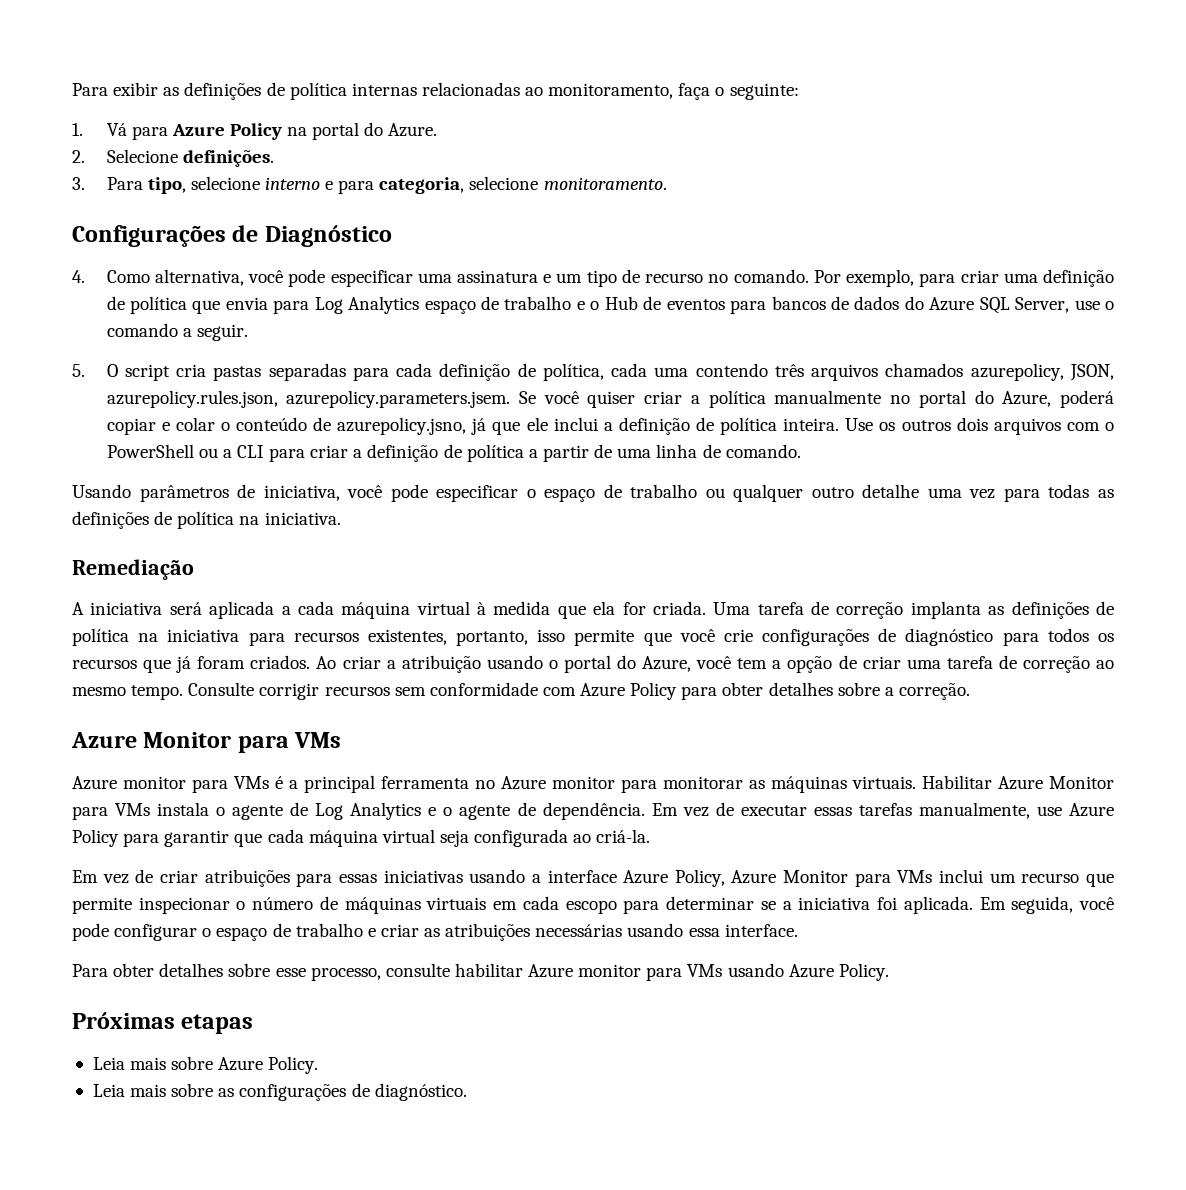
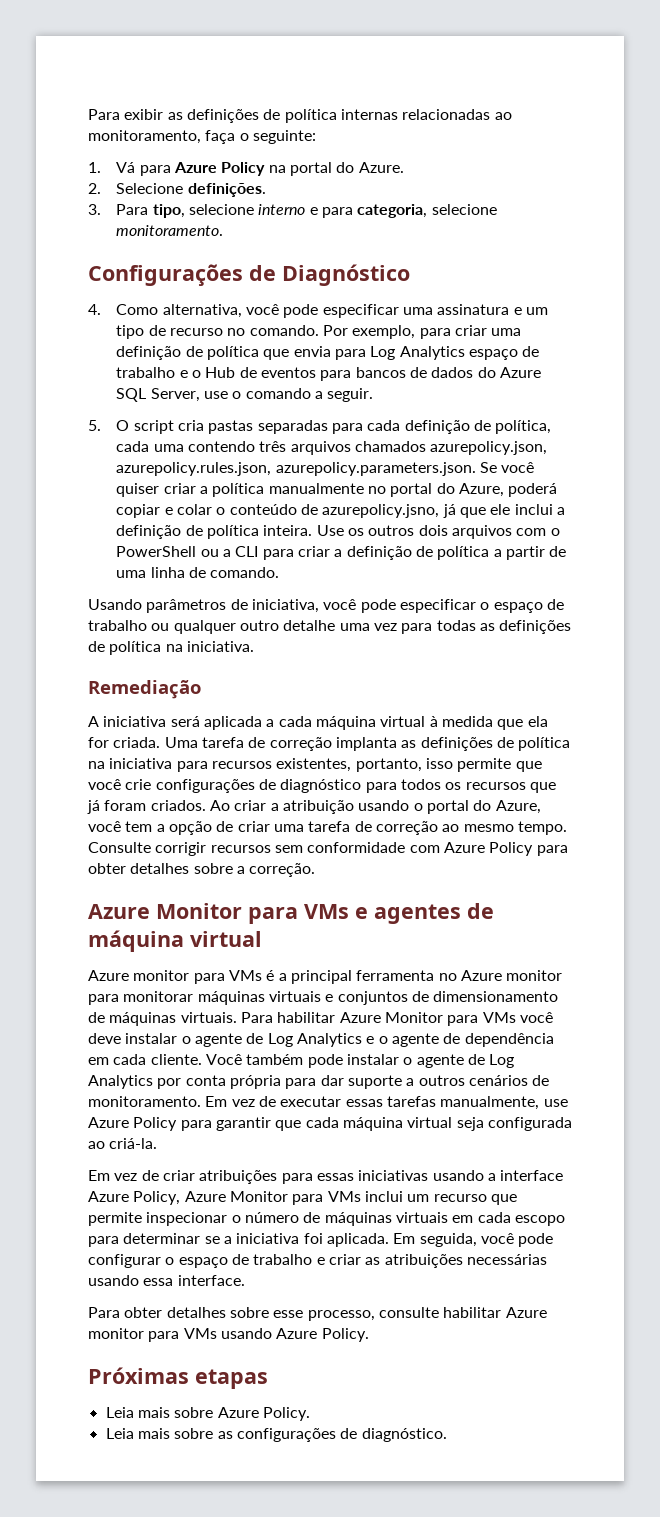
- 5. O script cria pastas separadas para cada definição de política, cada uma contendo três arquivos chamados azurepolicy, JSON, azurepolicy.rules.json, azurepolicy.parameters.jsem. Se você quiser criar a política manualmente no portal do Azure, poderá copiar e colar o conteúdo de azurepolicy.jsno, já que ele inclui a definição de política inteira.
+ 5. O script cria pastas separadas para cada definição de política, cada uma contendo três arquivos chamados azurepolicy.json, azurepolicy.rules.json, azurepolicy.parameters.json. Se você quiser criar a política manualmente no portal do Azure, poderá copiar e colar o conteúdo de azurepolicy.jsno, já que ele inclui a definição de política inteira.
  Consulte corrigir recursos sem conformidade com Azure Policy para obter detalhes sobre a correção.
- Azure Monitor para VMs
+ Azure Monitor para VMs e agentes de máquina virtual
- Azure monitor para VMs é a principal ferramenta no Azure monitor para monitorar as máquinas virtuais. Habilitar Azure Monitor para VMs instala o agente de Log Analytics e o agente de dependência.
+ Azure monitor para VMs é a principal ferramenta no Azure monitor para monitorar máquinas virtuais e conjuntos de dimensionamento de máquinas virtuais. Para habilitar Azure Monitor para VMs você deve instalar o agente de Log Analytics e o agente de dependência em cada cliente. Você também pode instalar o agente de Log Analytics por conta própria para dar suporte a outros cenários de monitoramento.

